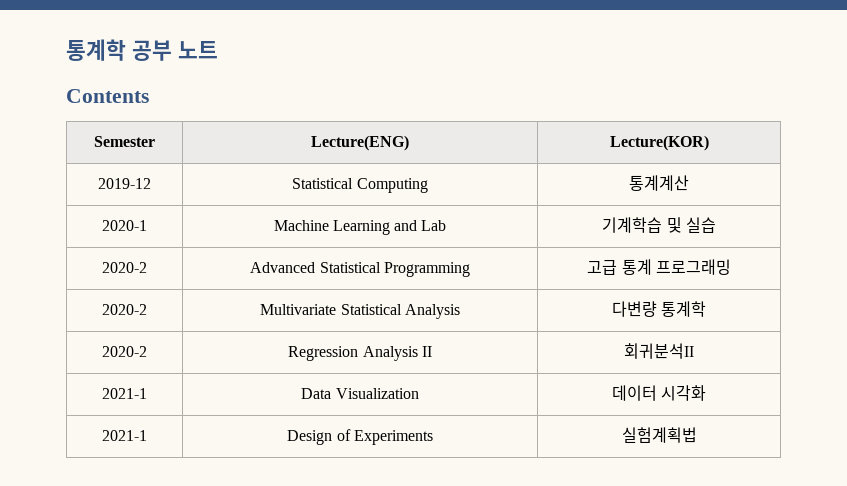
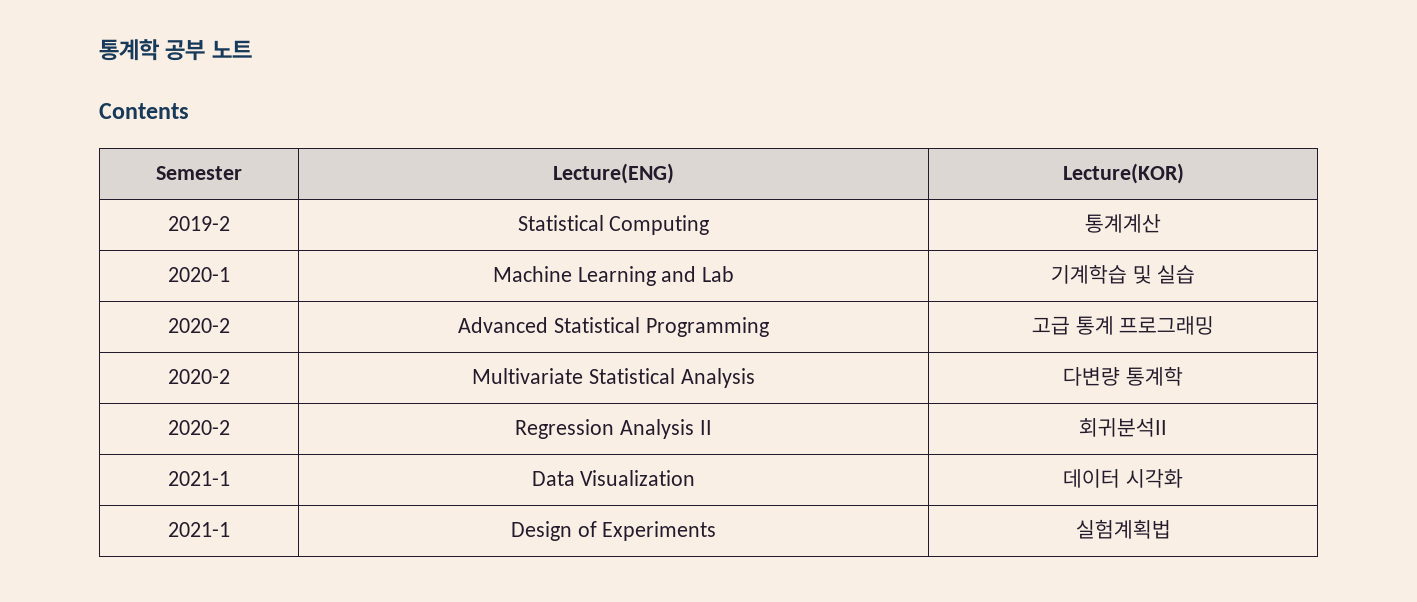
- 2019-12 | Statistical Computing | 통계계산
+ 2019-2 | Statistical Computing | 통계계산

